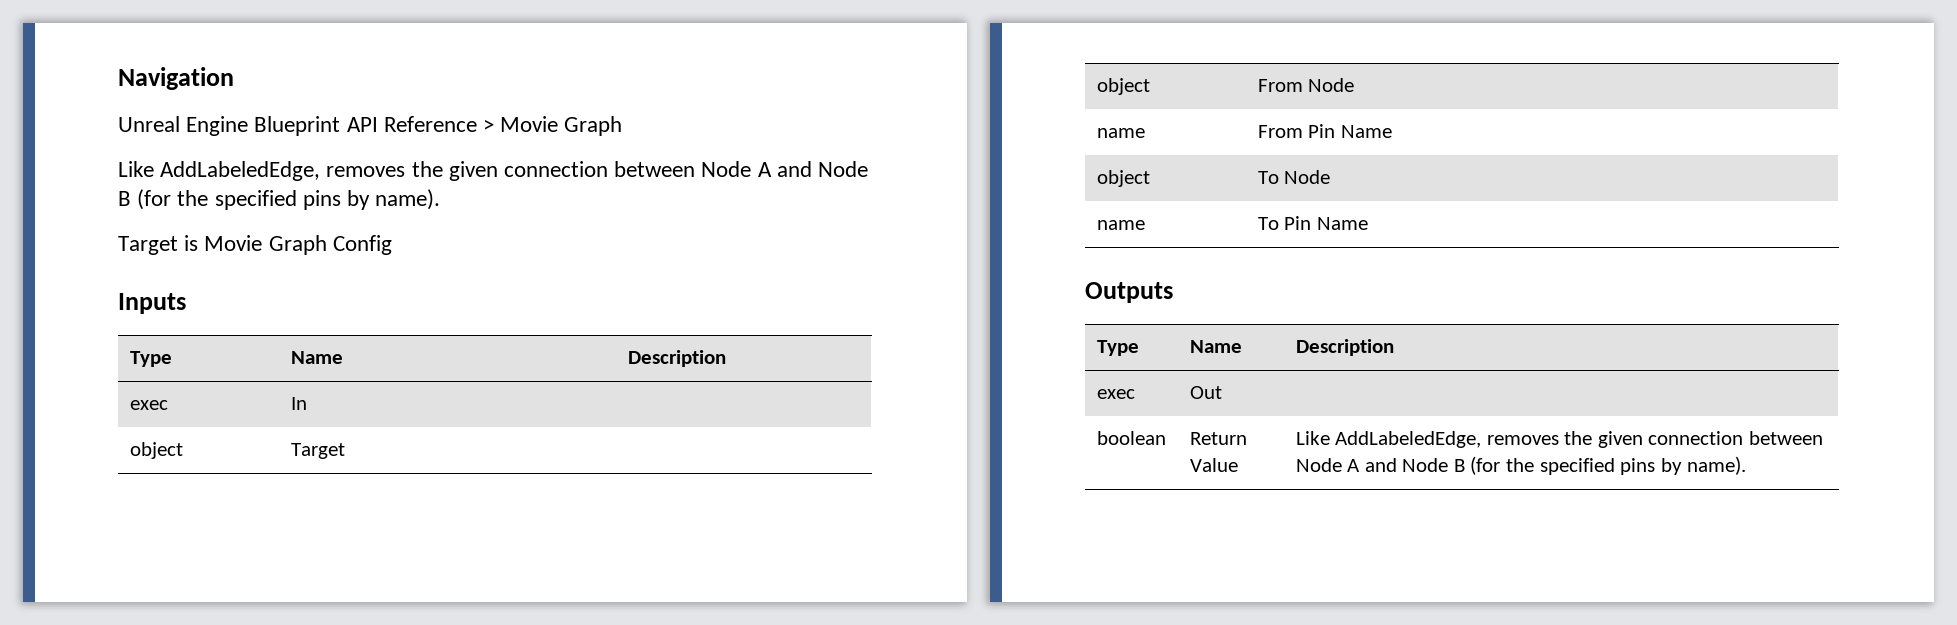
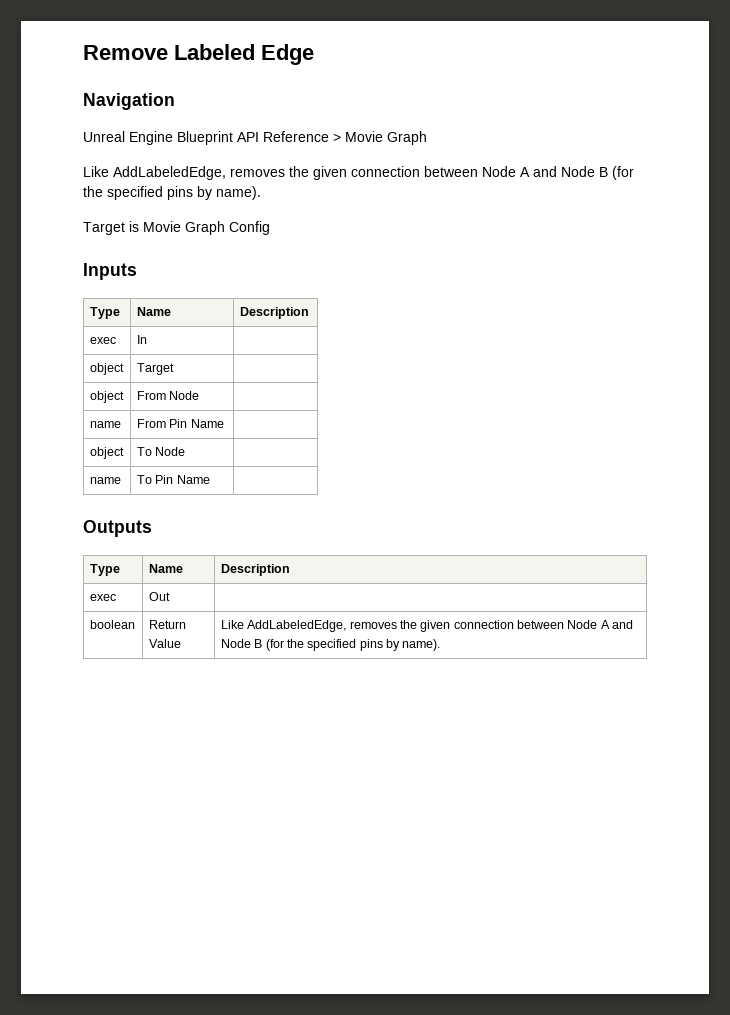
+ Remove Labeled Edge

